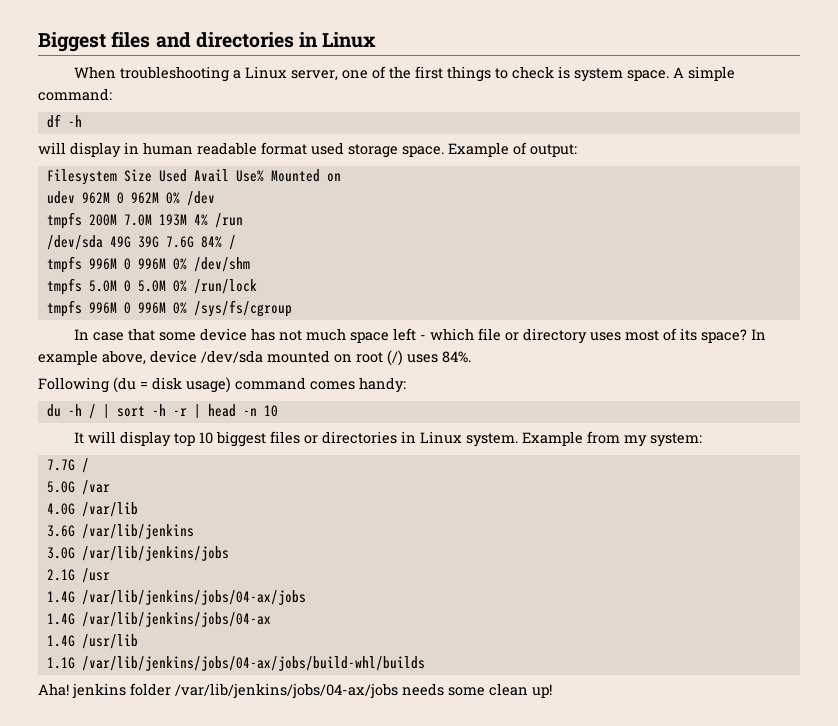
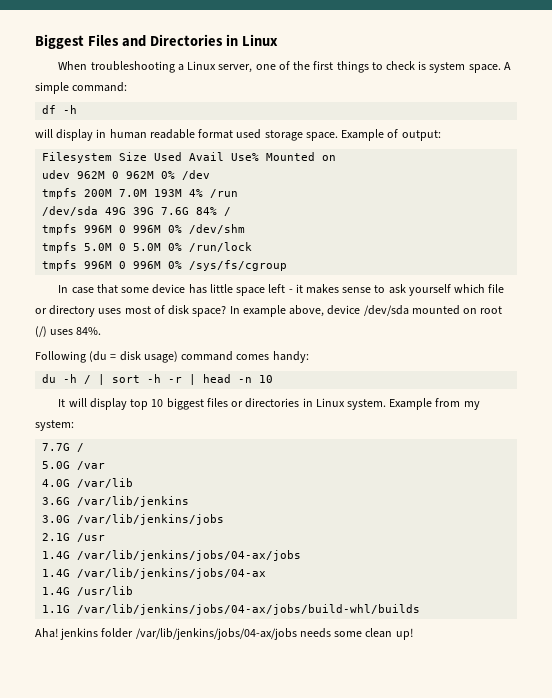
- Biggest files and directories in Linux
+ Biggest Files and Directories in Linux
- In case that some device has not much space left - which file or directory uses most of its space?
+ In case that some device has little space left - it makes sense to ask yourself which file or directory uses most of disk space?

